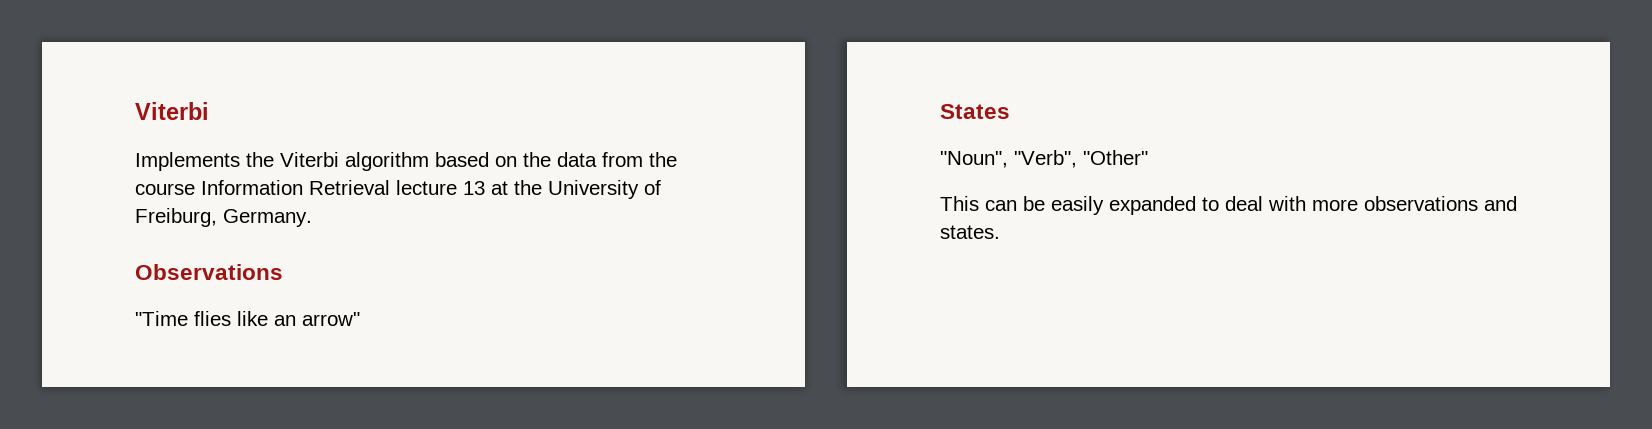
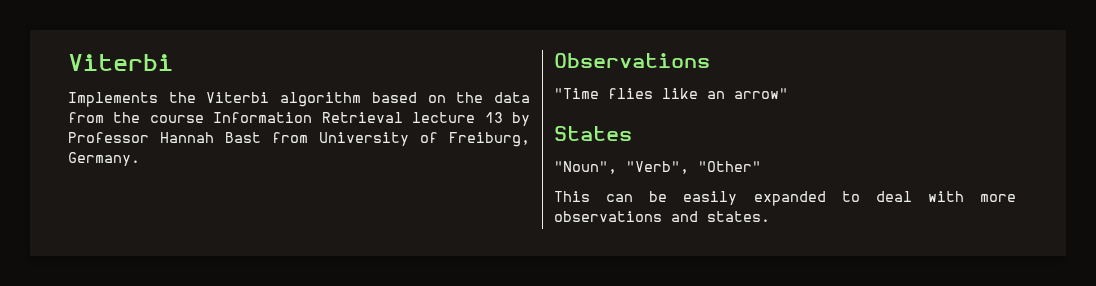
- Implements the Viterbi algorithm based on the data from the course Information Retrieval lecture 13 at the University of Freiburg, Germany.
+ Implements the Viterbi algorithm based on the data from the course Information Retrieval lecture 13 by Professor Hannah Bast from University of Freiburg, Germany.

